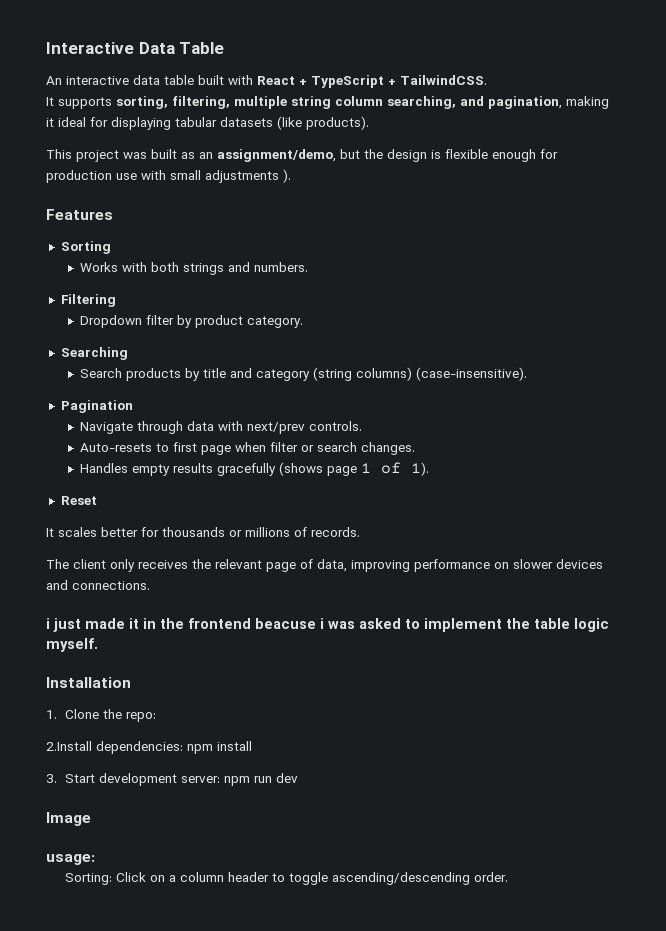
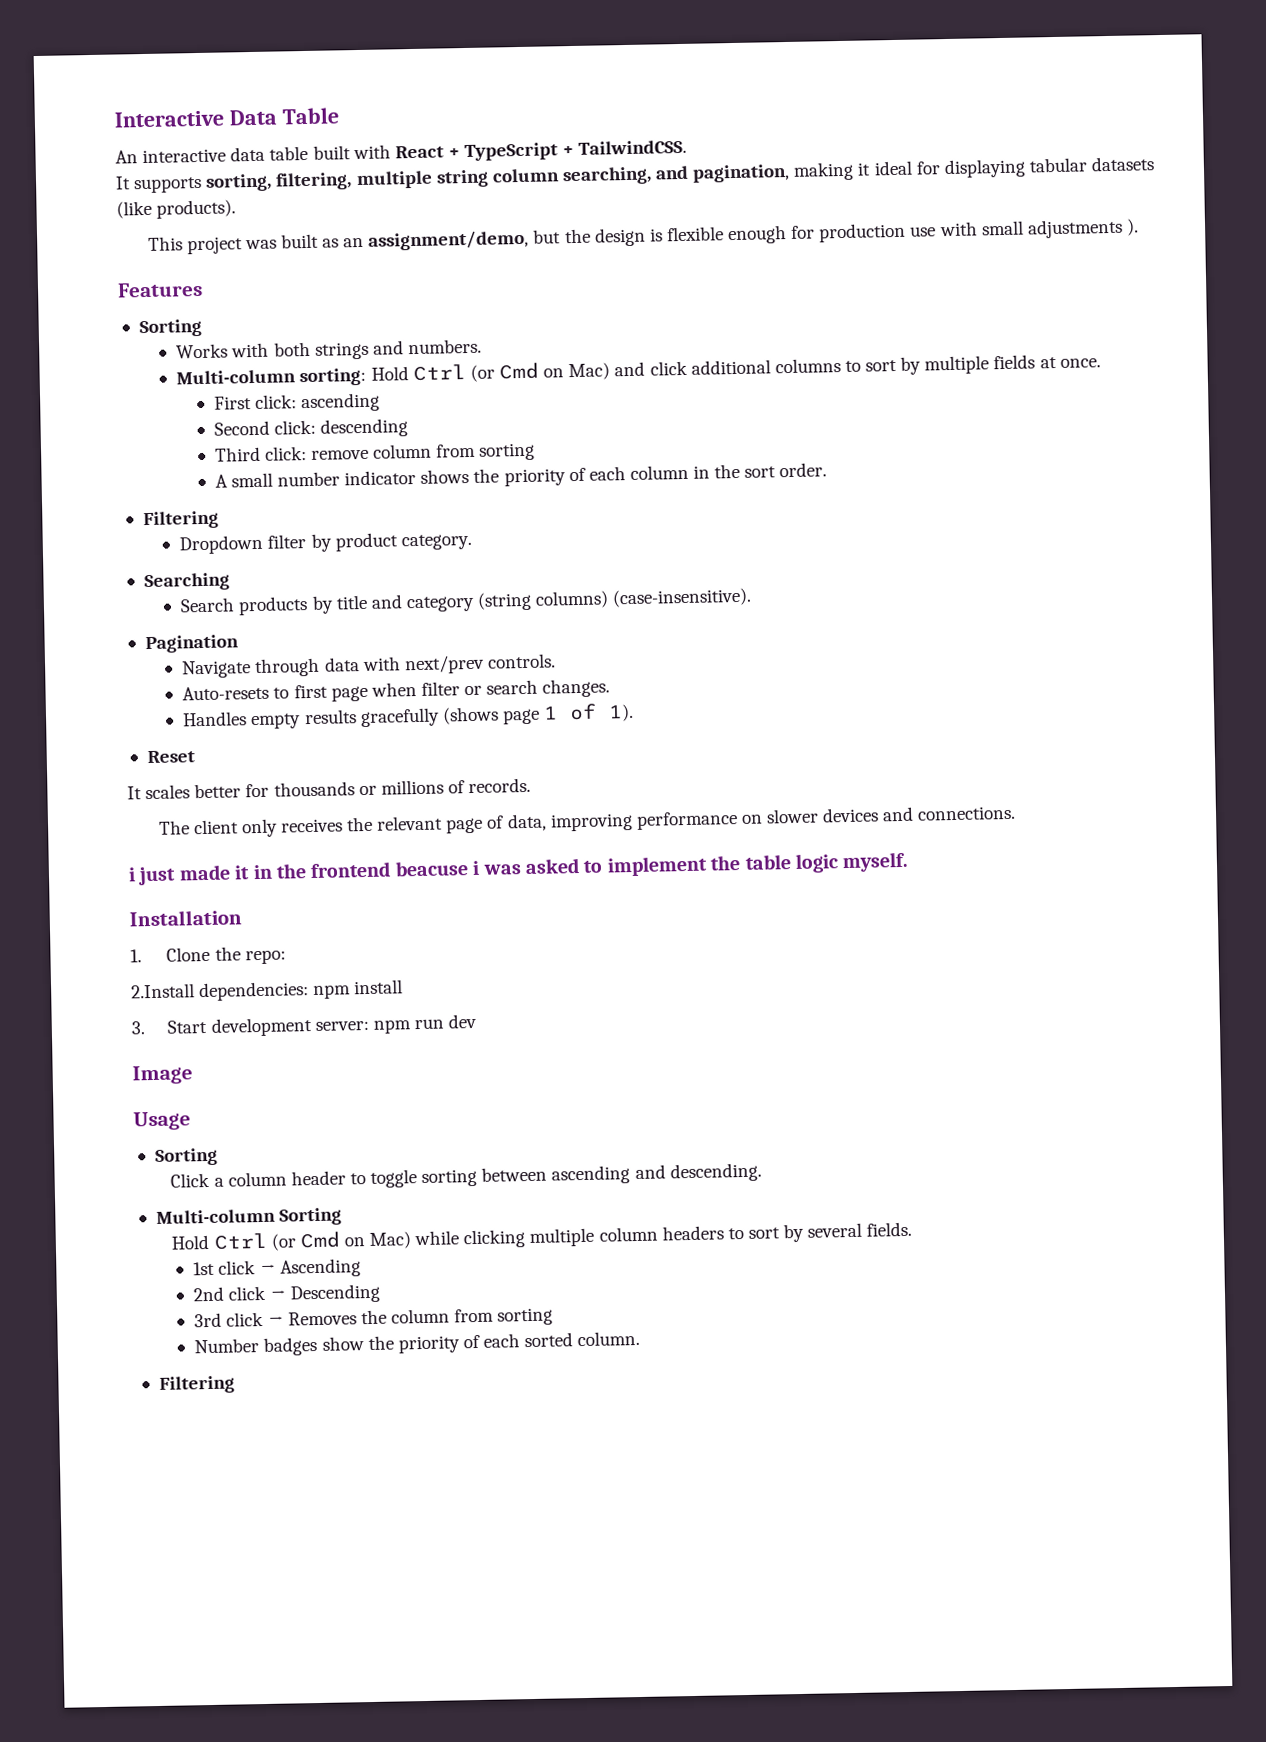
+ Multi-column sorting: Hold Ctrl (or Cmd on Mac) and click additional columns to sort by multiple fields at once.
+ First click: ascending
+ Second click: descending
+ Third click: remove column from sorting
+ A small number indicator shows the priority of each column in the sort order.
- usage:
- Sorting: Click on a column header to toggle ascending/descending order.
+ Usage
+ Sorting
+ Click a column header to toggle sorting between ascending and descending.
+ Multi-column Sorting
+ Hold Ctrl (or Cmd on Mac) while clicking multiple column headers to sort by several fields.
+ 1st click → Ascending
+ 2nd click → Descending
+ 3rd click → Removes the column from sorting
+ Number badges show the priority of each sorted column.
+ Filtering

